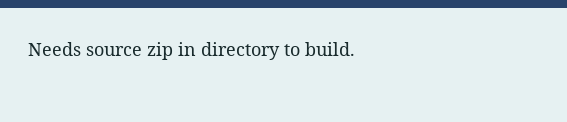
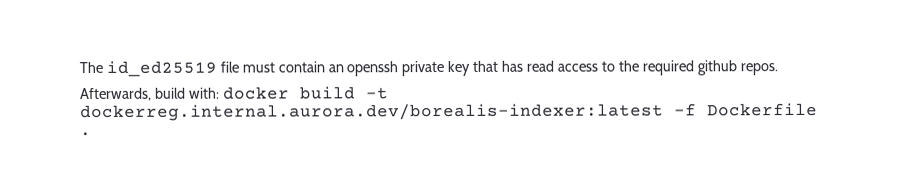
- Needs source zip in directory to build.
+ The id_ed25519 file must contain an openssh private key that has read access to the required github repos.
+ Afterwards, build with: docker build -t dockerreg.internal.aurora.dev/borealis-indexer:latest -f Dockerfile .

